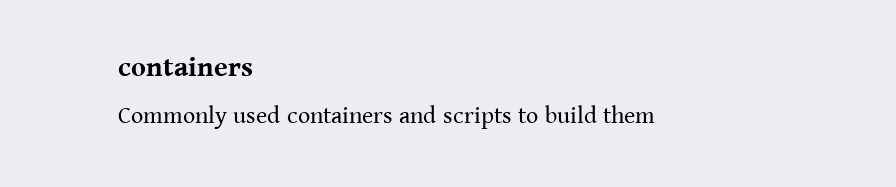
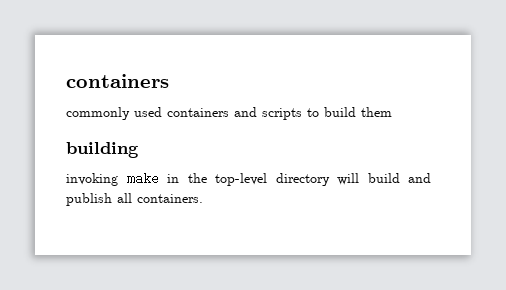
- Commonly used containers and scripts to build them
+ commonly used containers and scripts to build them
+ building
+ invoking make in the top-level directory will build and publish all containers.

